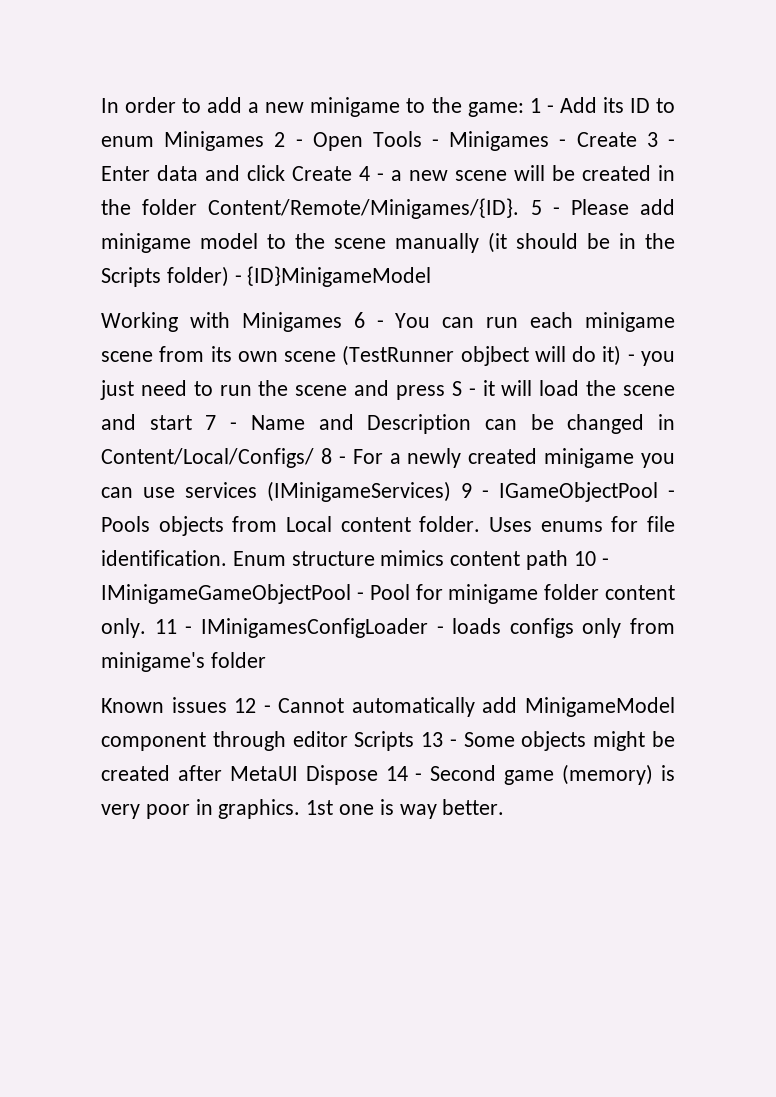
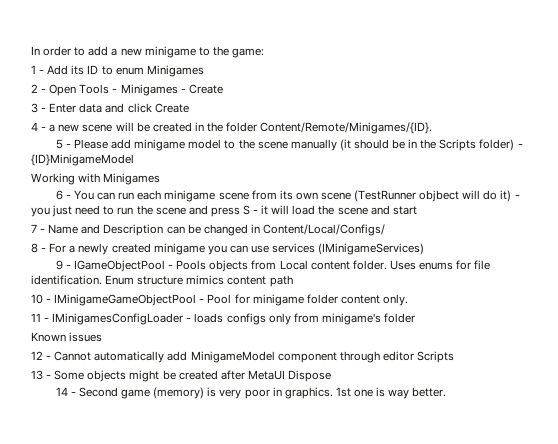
- In order to add a new minigame to the game: 1 - Add its ID to enum Minigames 2 - Open Tools - Minigames - Create 3 - Enter data and click Create 4 - a new scene will be created in the folder Content/Remote/Minigames/{ID}. 5 - Please add minigame model to the scene manually (it should be in the Scripts folder) - {ID}MinigameModel
+ In order to add a new minigame to the game:
+ 1 - Add its ID to enum Minigames
+ 2 - Open Tools - Minigames - Create
+ 3 - Enter data and click Create
+ 4 - a new scene will be created in the folder Content/Remote/Minigames/{ID}.
+ 5 - Please add minigame model to the scene manually (it should be in the Scripts folder) - {ID}MinigameModel
- Working with Minigames 6 - You can run each minigame scene from its own scene (TestRunner objbect will do it) - you just need to run the scene and press S - it will load the scene and start 7 - Name and Description can be changed in Content/Local/Configs/ 8 - For a newly created minigame you can use services (IMinigameServices) 9 - IGameObjectPool - Pools objects from Local content folder.
+ Working with Minigames
+ 6 - You can run each minigame scene from its own scene (TestRunner objbect will do it) - you just need to run the scene and press S - it will load the scene and start
+ 7 - Name and Description can be changed in Content/Local/Configs/
+ 8 - For a newly created minigame you can use services (IMinigameServices)
+ 9 - IGameObjectPool - Pools objects from Local content folder.
- Enum structure mimics content path 10 - IMinigameGameObjectPool - Pool for minigame folder content only. 11 - IMinigamesConfigLoader - loads configs only from minigame's folder
+ Enum structure mimics content path
+ 10 - IMinigameGameObjectPool - Pool for minigame folder content only.
+ 11 - IMinigamesConfigLoader - loads configs only from minigame's folder
- Known issues 12 - Cannot automatically add MinigameModel component through editor Scripts 13 - Some objects might be created after MetaUI Dispose 14 - Second game (memory) is very poor in graphics.
+ Known issues
+ 12 - Cannot automatically add MinigameModel component through editor Scripts
+ 13 - Some objects might be created after MetaUI Dispose
+ 14 - Second game (memory) is very poor in graphics.

